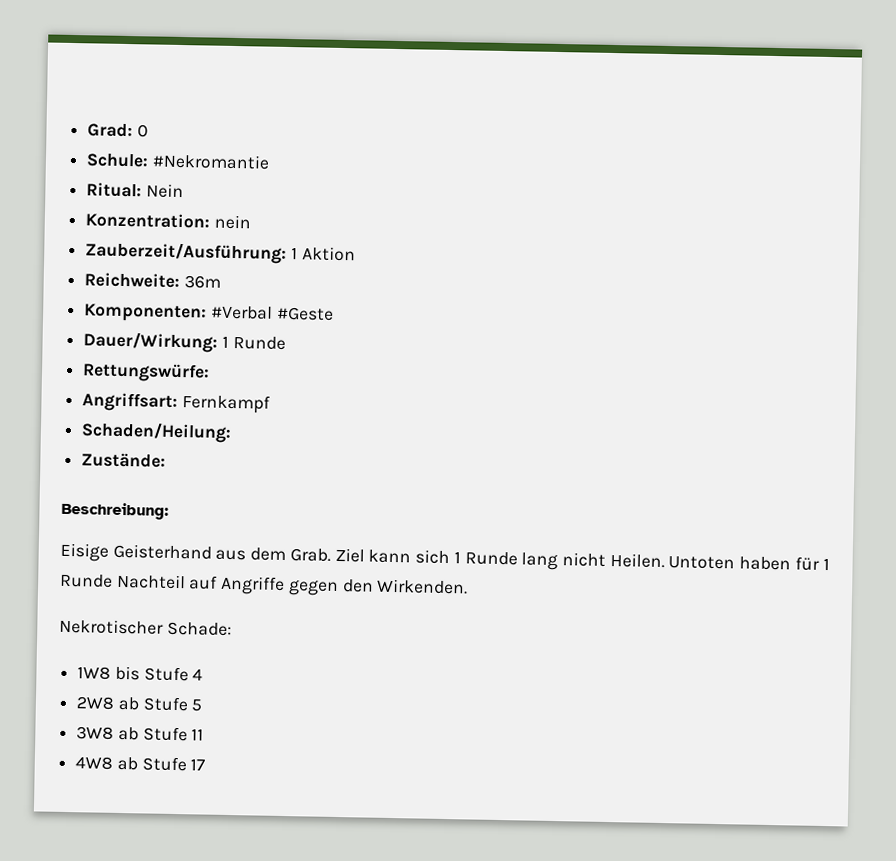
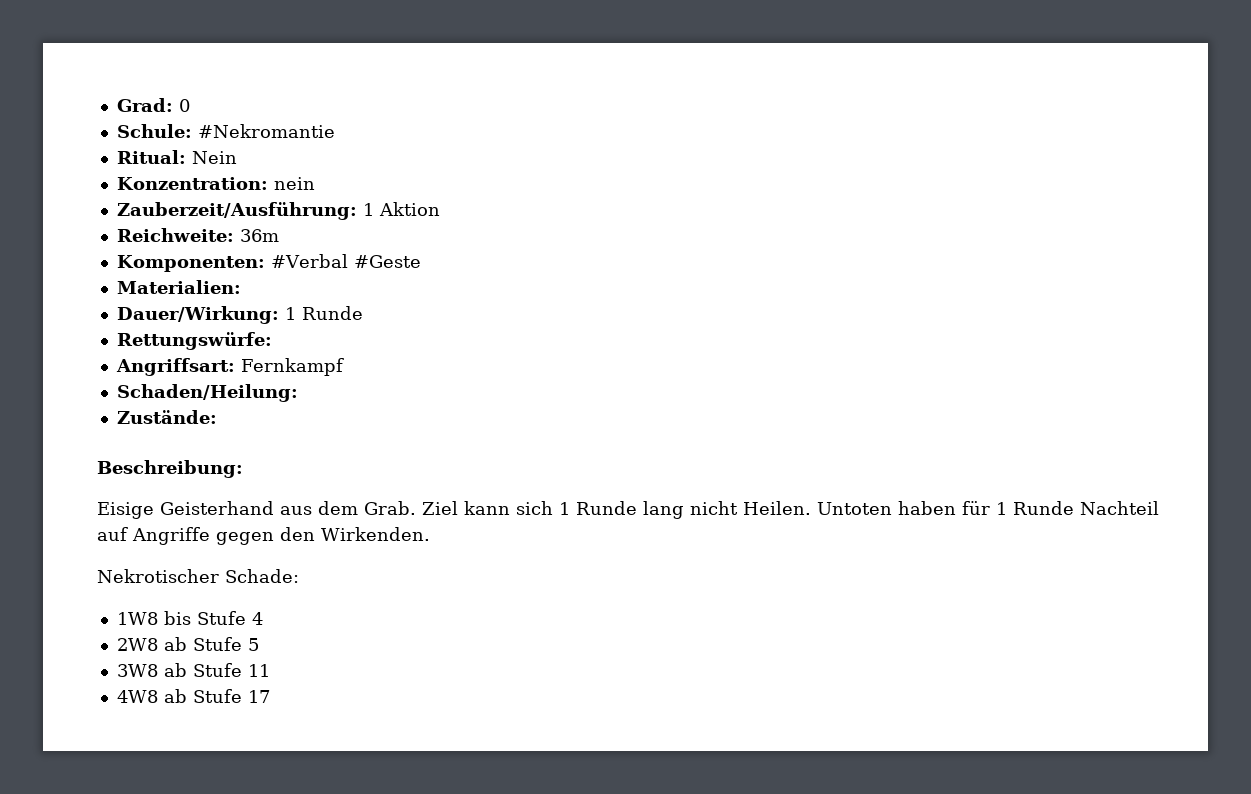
+ Materialien:

